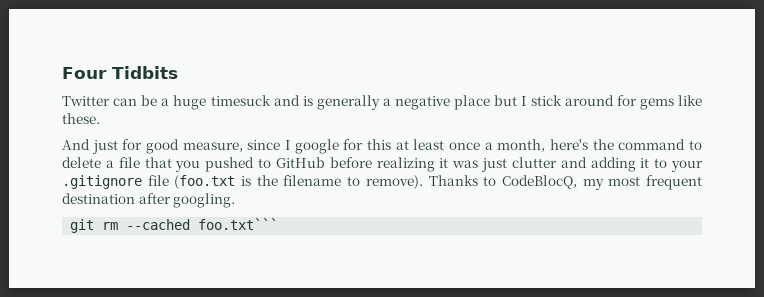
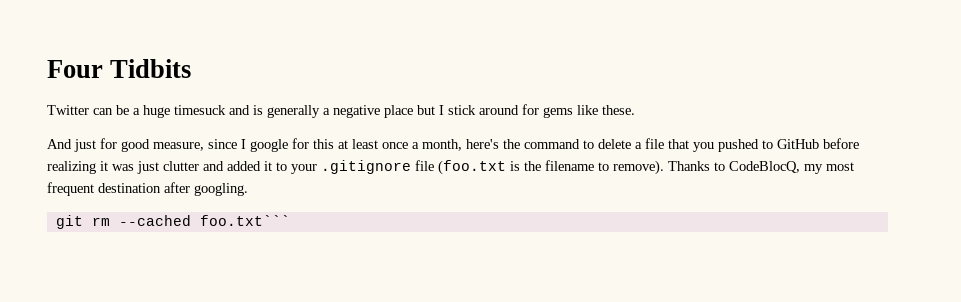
- And just for good measure, since I google for this at least once a month, here's the command to delete a file that you pushed to GitHub before realizing it was just clutter and adding it to your .gitignore file (foo.txt is the filename to remove).
+ And just for good measure, since I google for this at least once a month, here's the command to delete a file that you pushed to GitHub before realizing it was just clutter and added it to your .gitignore file (foo.txt is the filename to remove).

